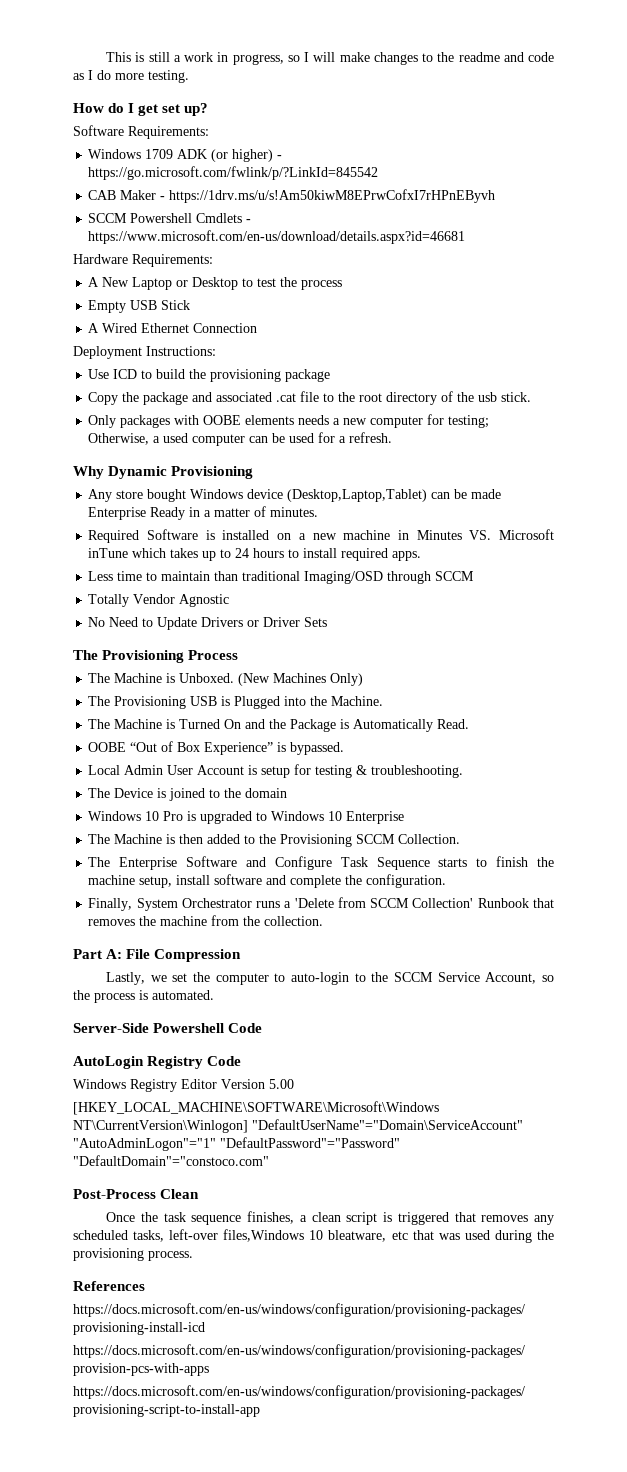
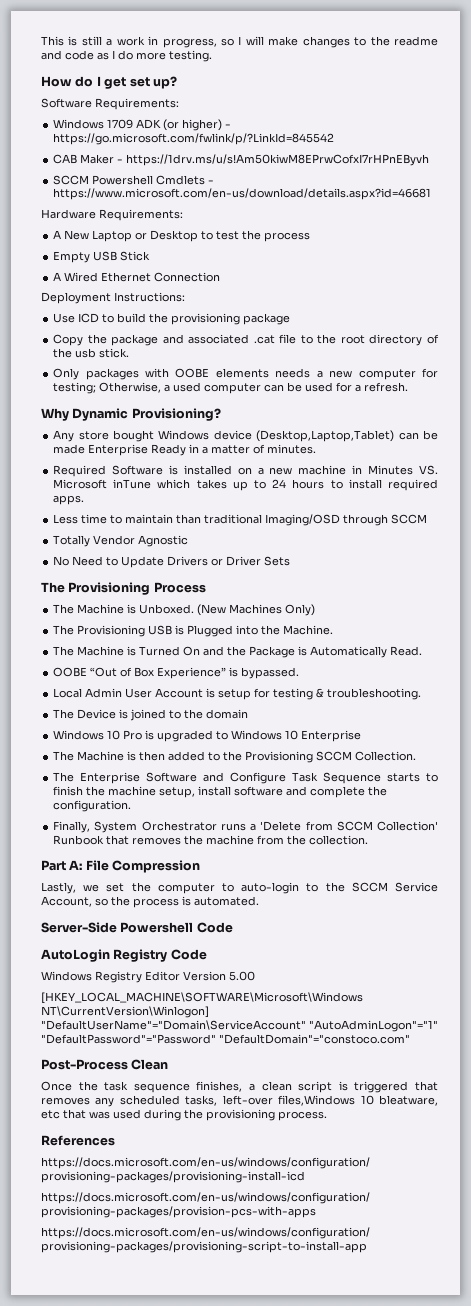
- Why Dynamic Provisioning
+ Why Dynamic Provisioning?

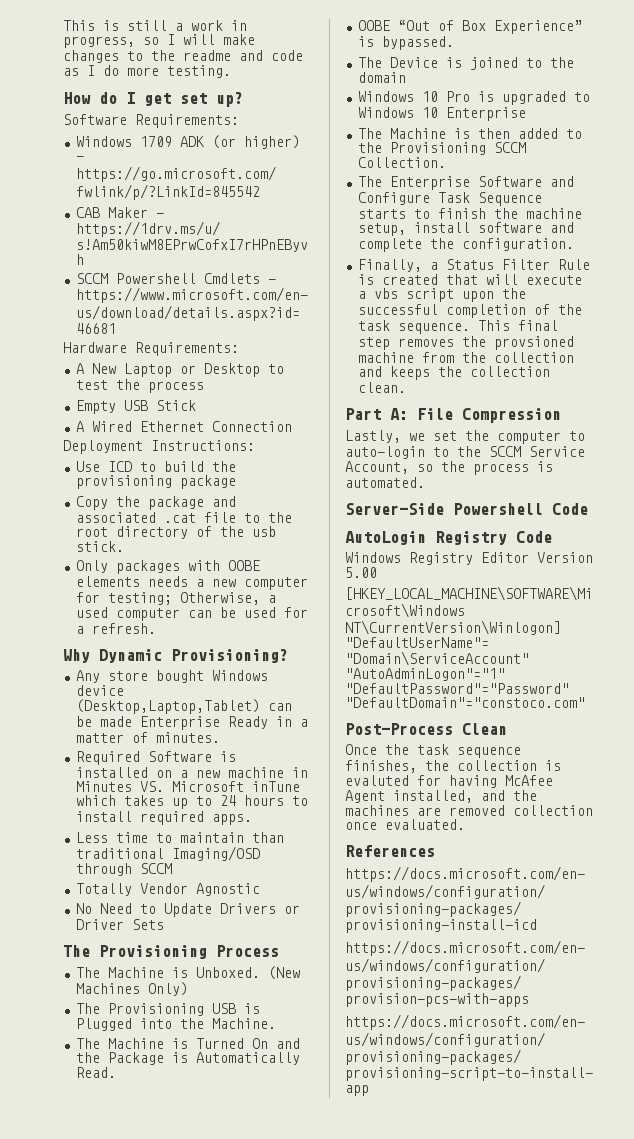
- Local Admin User Account is setup for testing & troubleshooting.
- Finally, System Orchestrator runs a 'Delete from SCCM Collection' Runbook that removes the machine from the collection.
+ Finally, a Status Filter Rule is created that will execute a vbs script upon the successful completion of the task sequence. This final step removes the provsioned machine from the collection and keeps the collection clean.
- Once the task sequence finishes, a clean script is triggered that removes any scheduled tasks, left-over files,Windows 10 bleatware, etc that was used during the provisioning process.
+ Once the task sequence finishes, the collection is evaluted for having McAfee Agent installed, and the machines are removed collection once evaluated.

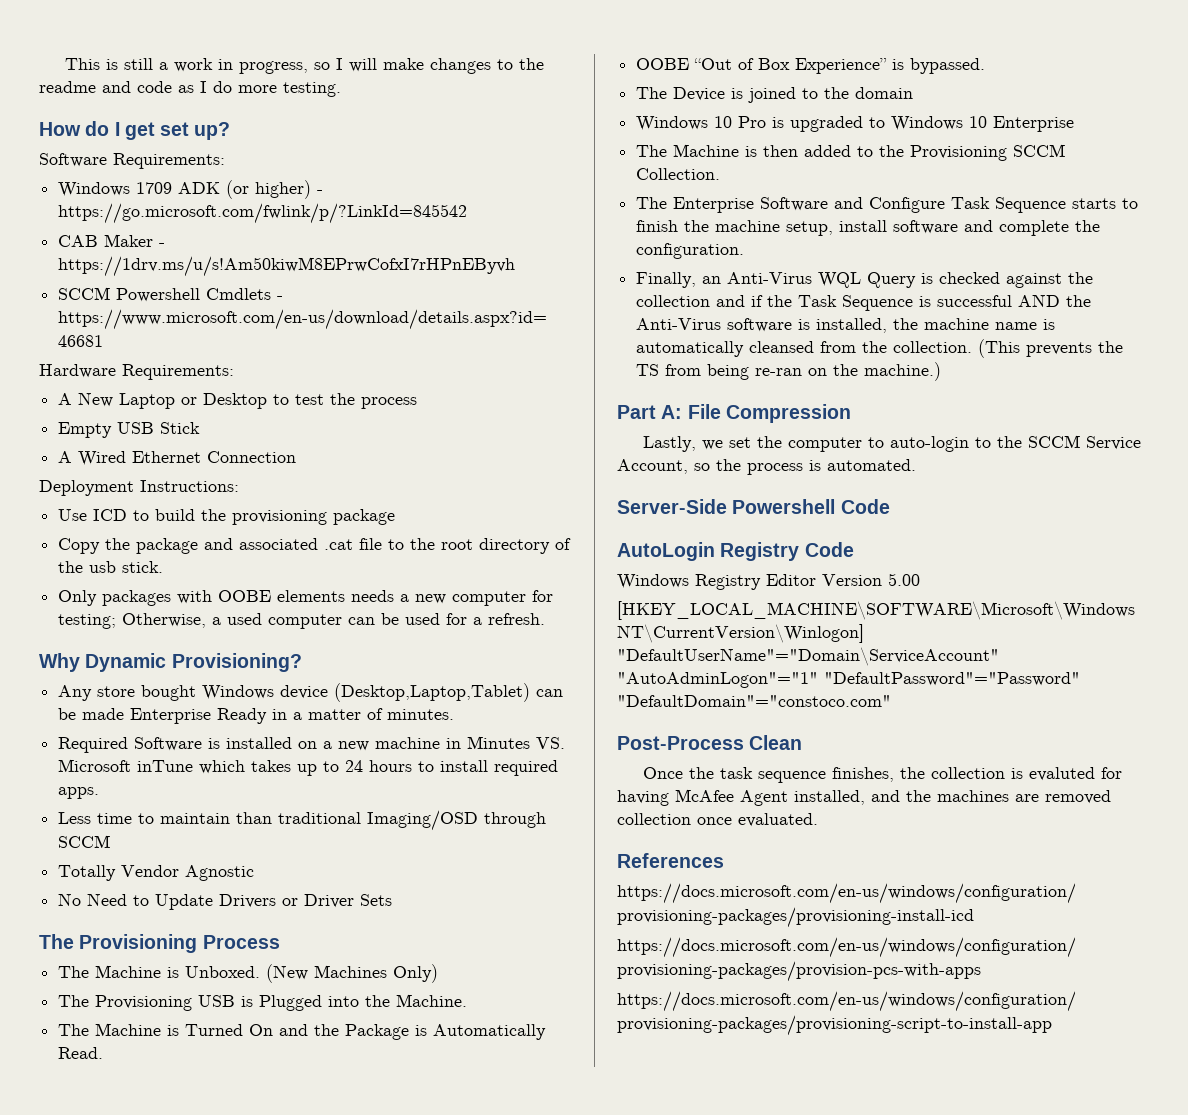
- Finally, a Status Filter Rule is created that will execute a vbs script upon the successful completion of the task sequence. This final step removes the provsioned machine from the collection and keeps the collection clean.
+ Finally, an Anti-Virus WQL Query is checked against the collection and if the Task Sequence is successful AND the Anti-Virus software is installed, the machine name is automatically cleansed from the collection. (This prevents the TS from being re-ran on the machine.)

